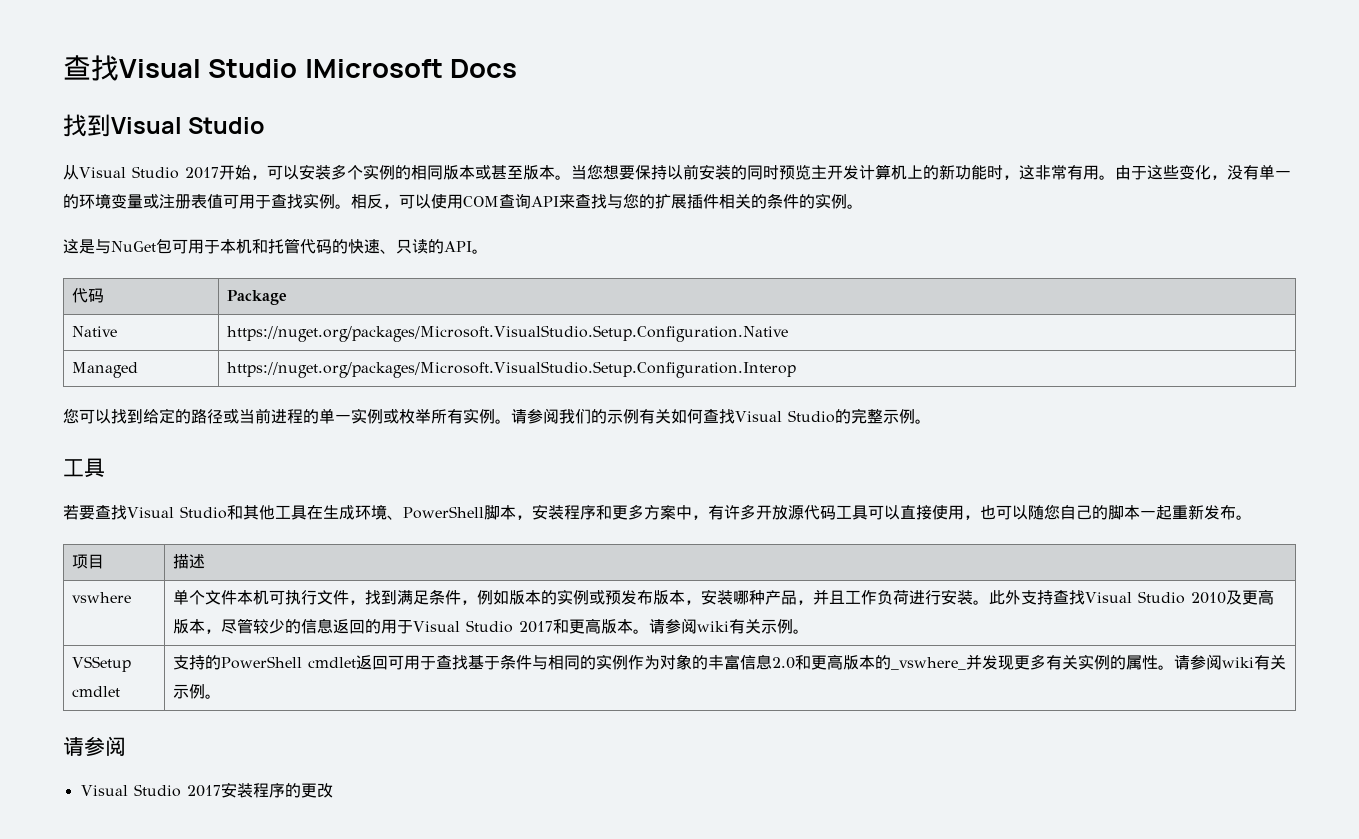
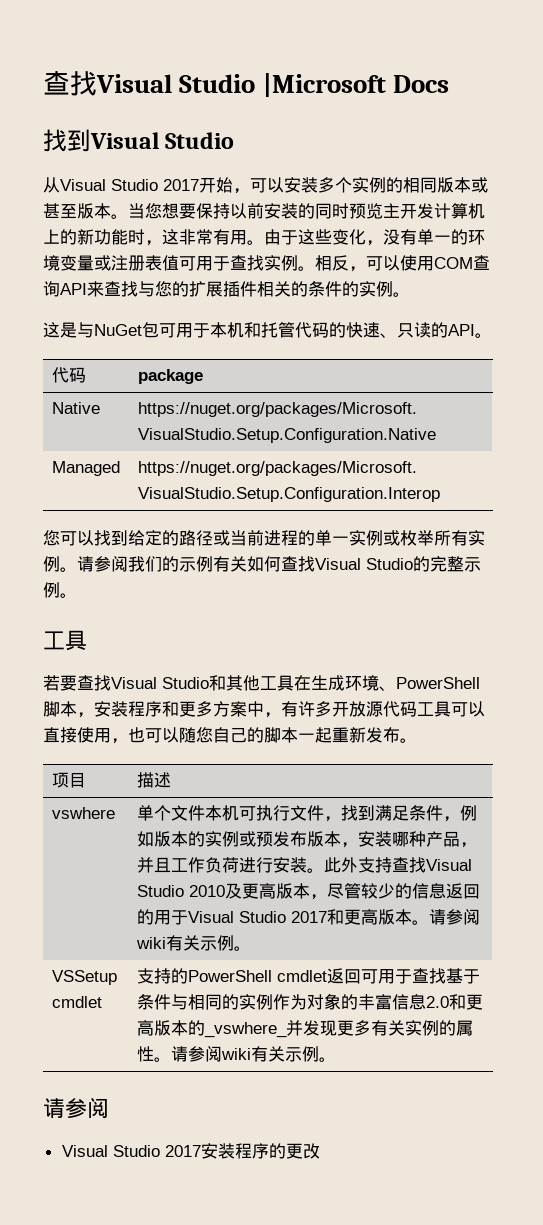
- 代码 | Package
+ 代码 | package

